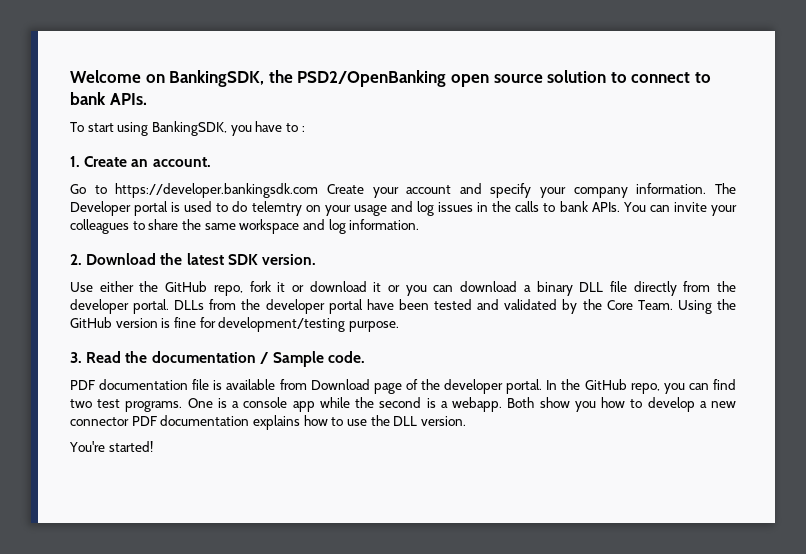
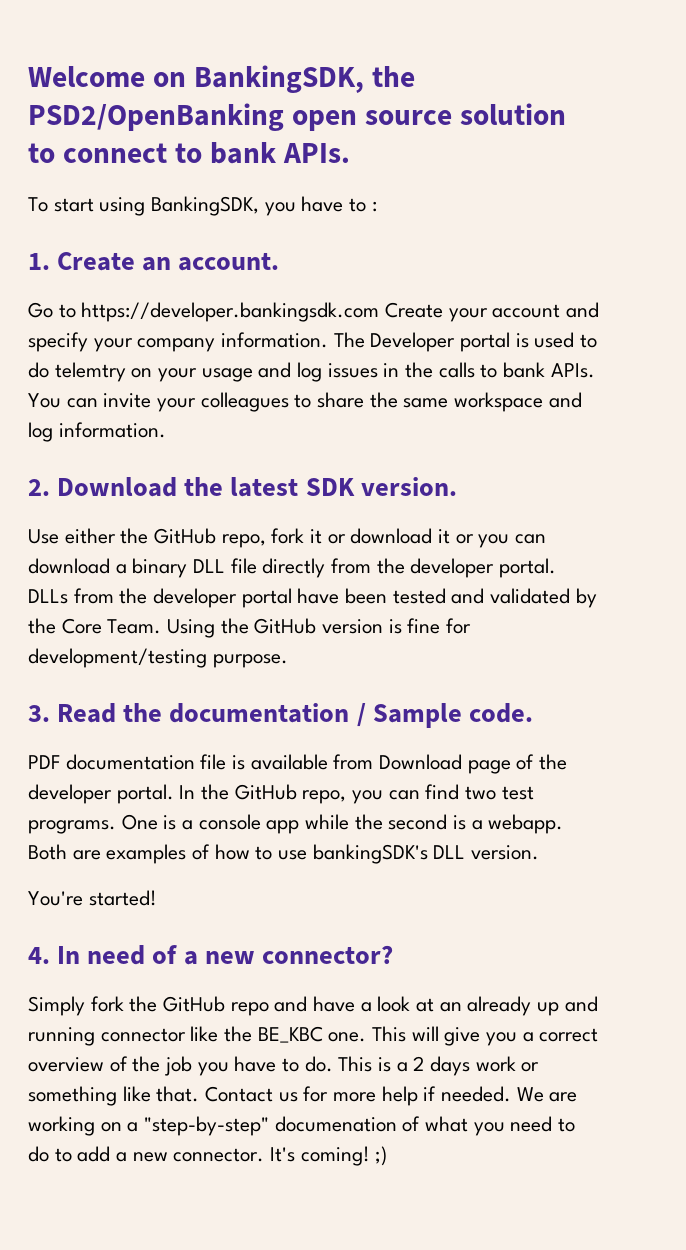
- Both show you how to develop a new connector PDF documentation explains how to use the DLL version.
+ Both are examples of how to use bankingSDK's DLL version.
+ 4. In need of a new connector?
+ Simply fork the GitHub repo and have a look at an already up and running connector like the BE_KBC one. This will give you a correct overview of the job you have to do. This is a 2 days work or something like that. Contact us for more help if needed. We are working on a "step-by-step" documenation of what you need to do to add a new connector. It's coming! ;)

